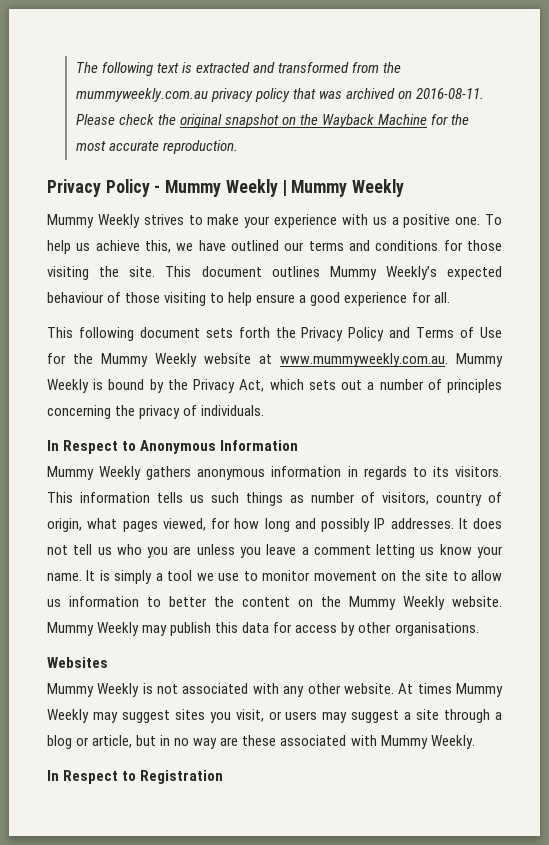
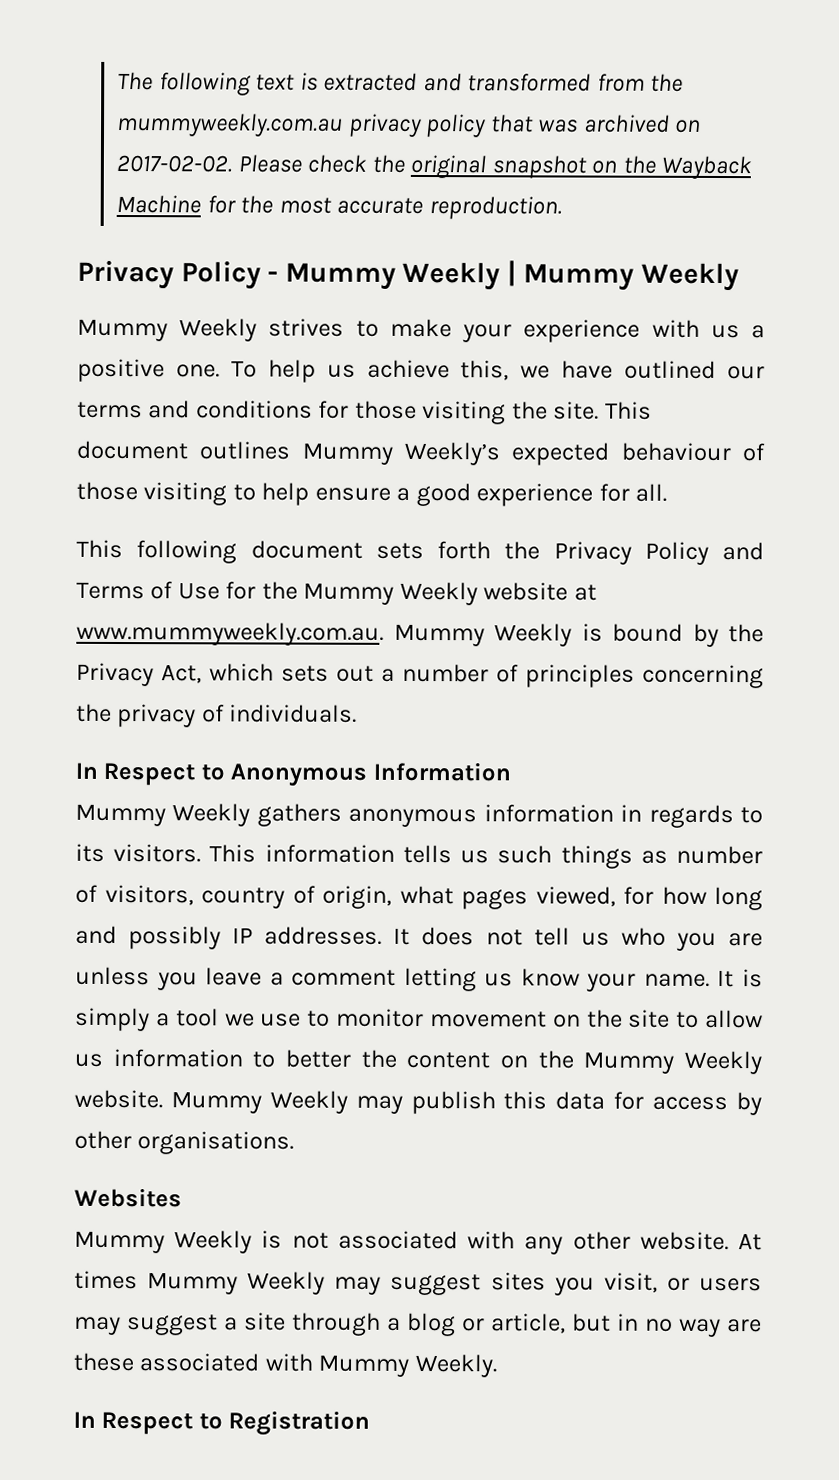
- The following text is extracted and transformed from the mummyweekly.com.au privacy policy that was archived on 2016-08-11.
+ The following text is extracted and transformed from the mummyweekly.com.au privacy policy that was archived on 2017-02-02.

